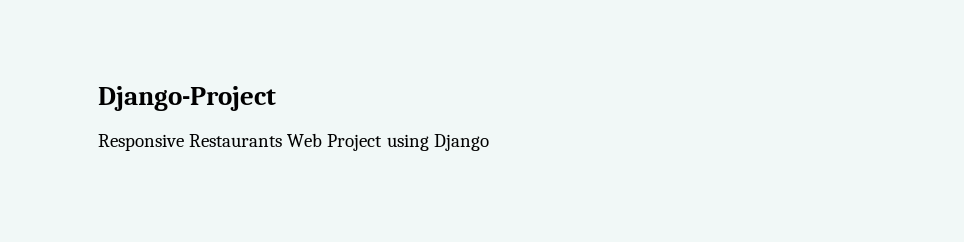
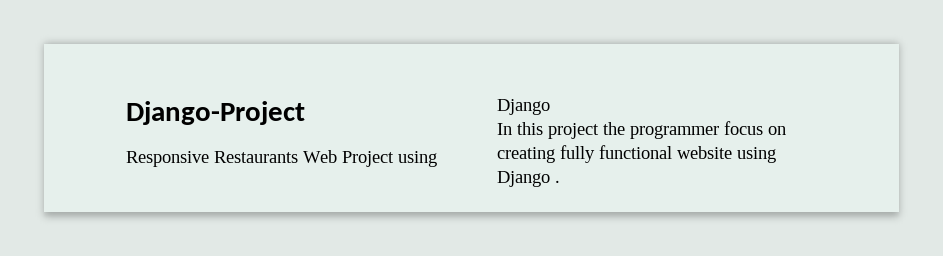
+ In this project the programmer focus on creating fully functional website using Django .

